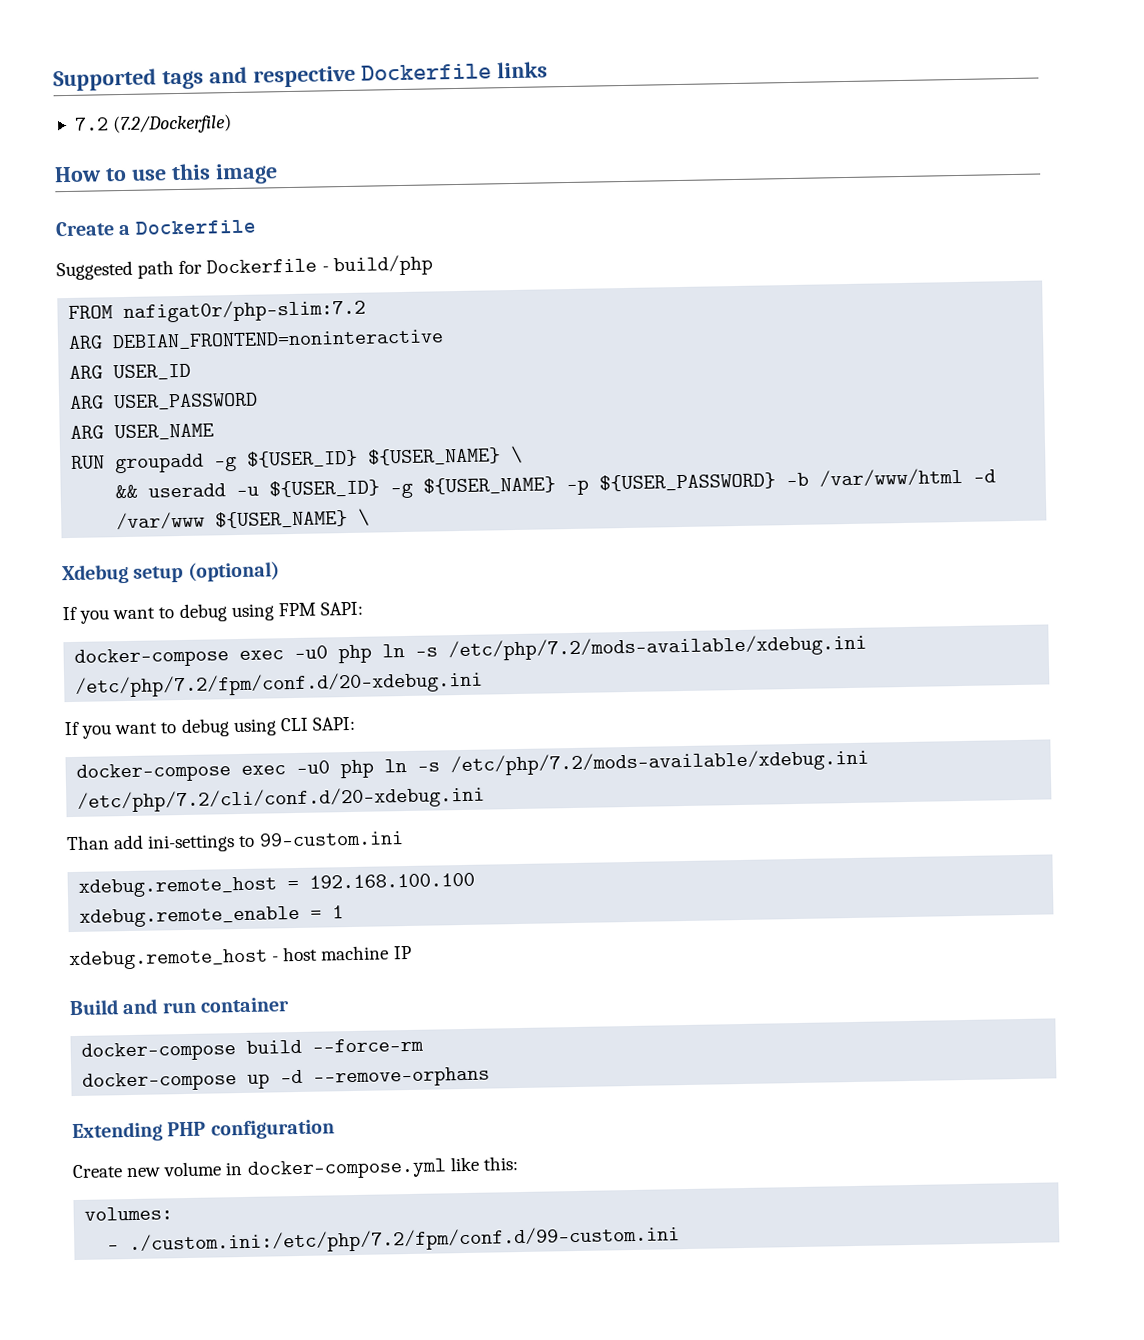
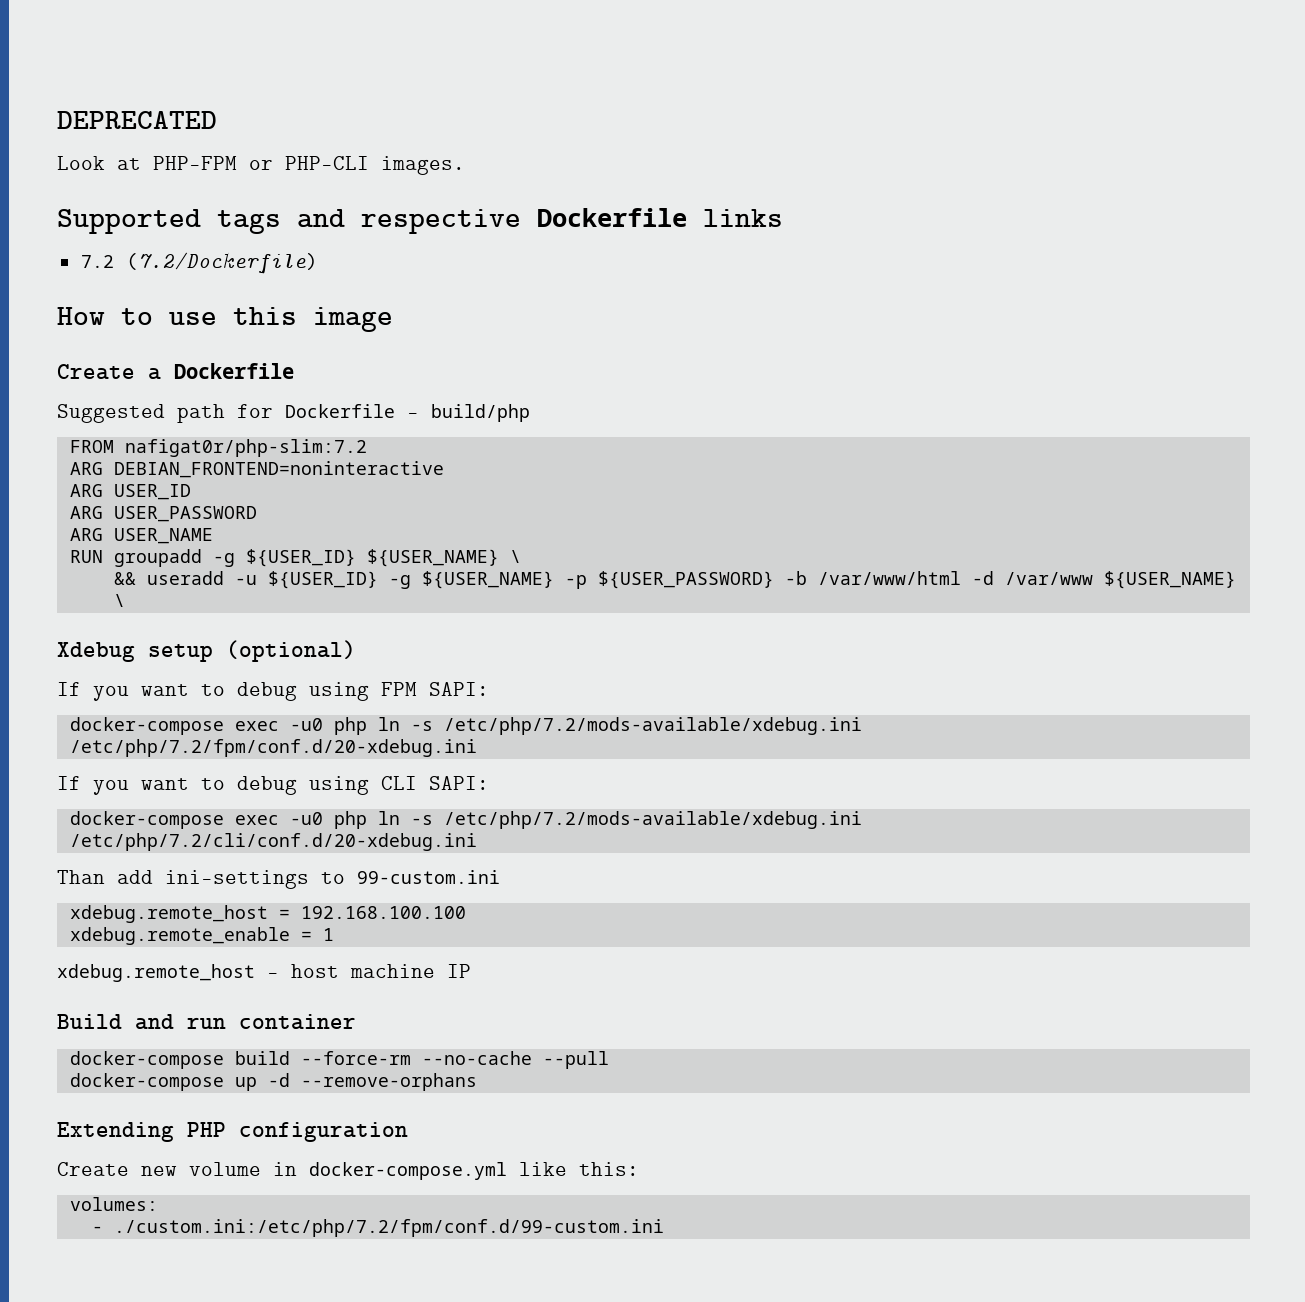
+ DEPRECATED
+ Look at PHP-FPM or PHP-CLI images.
- docker-compose build --force-rm
+ docker-compose build --force-rm --no-cache --pull

